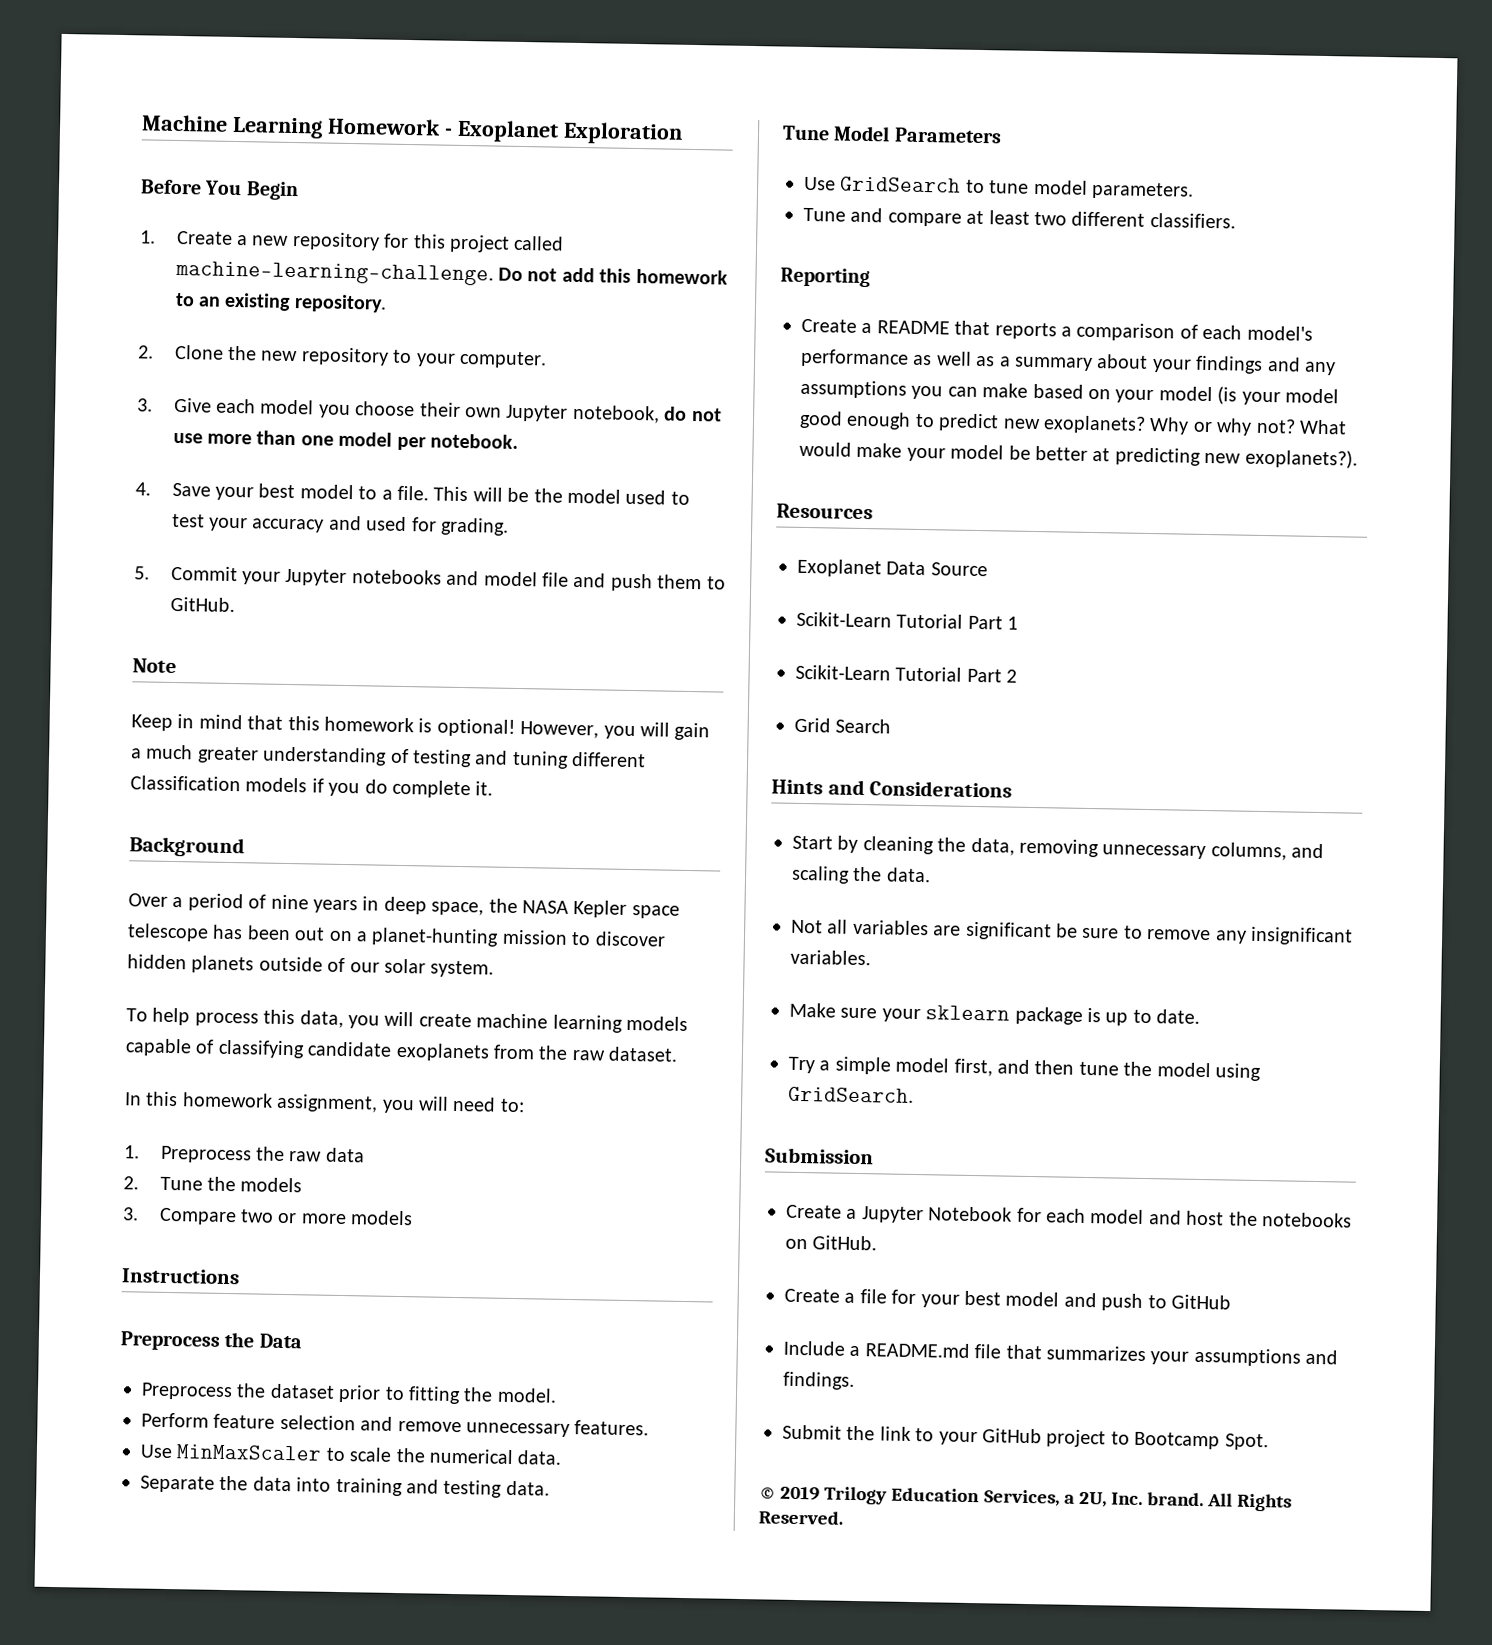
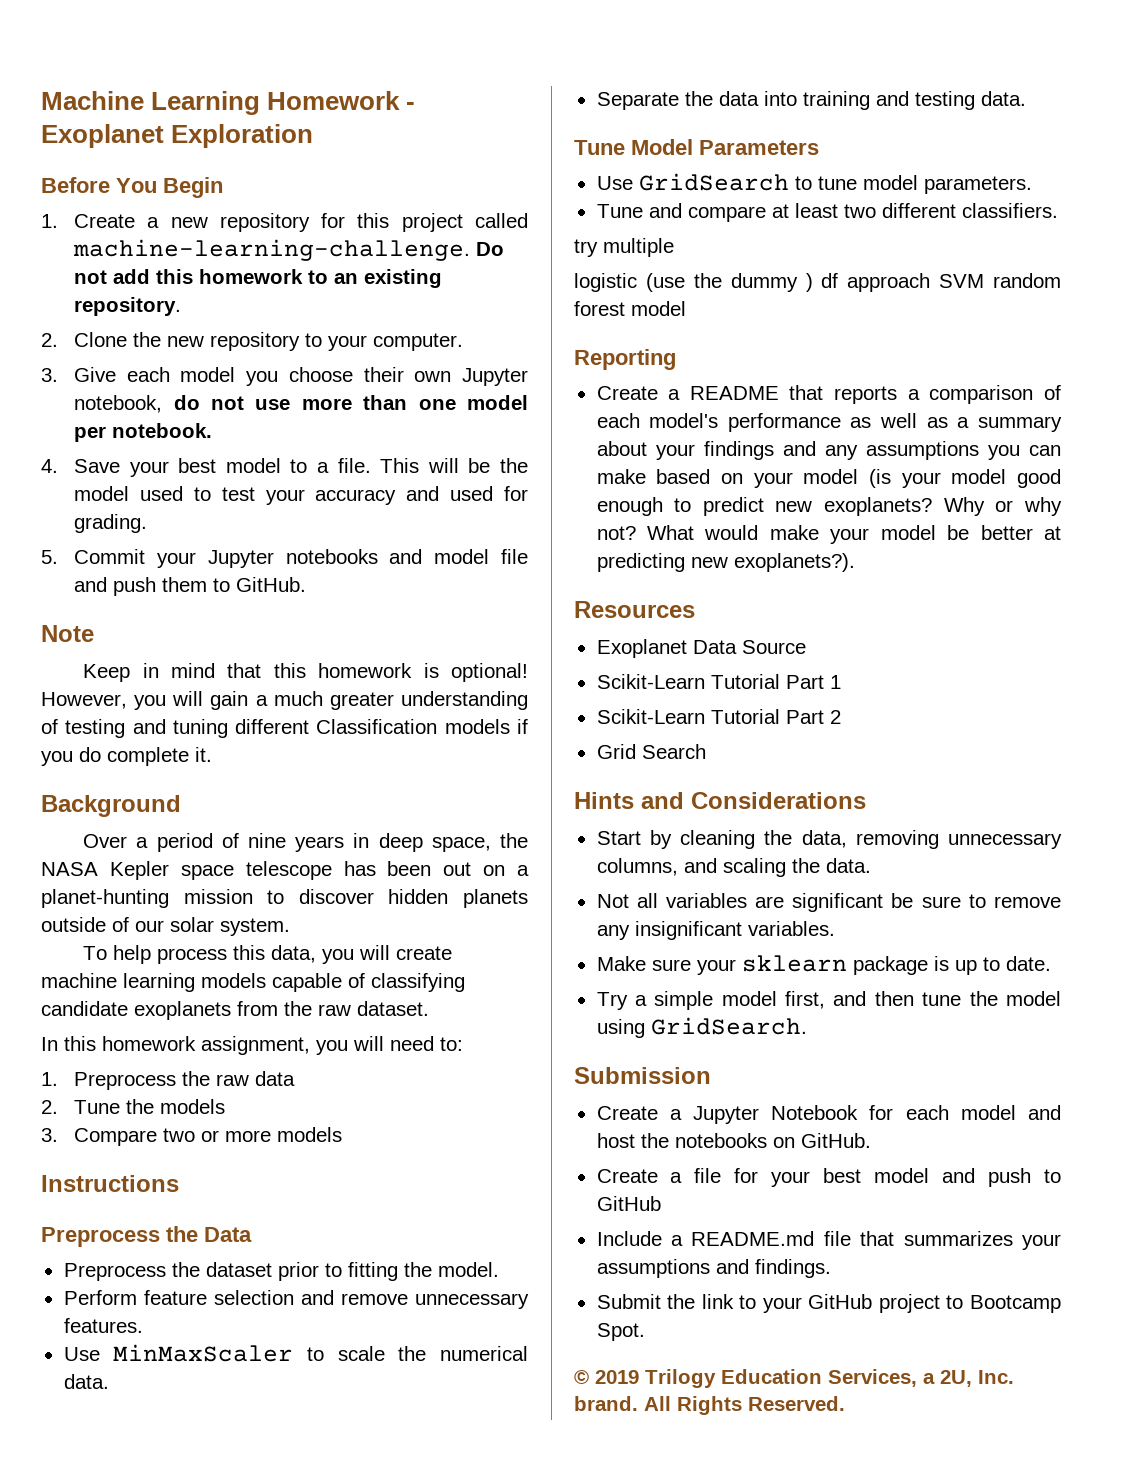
+ try multiple
+ logistic (use the dummy ) df approach SVM random forest model

